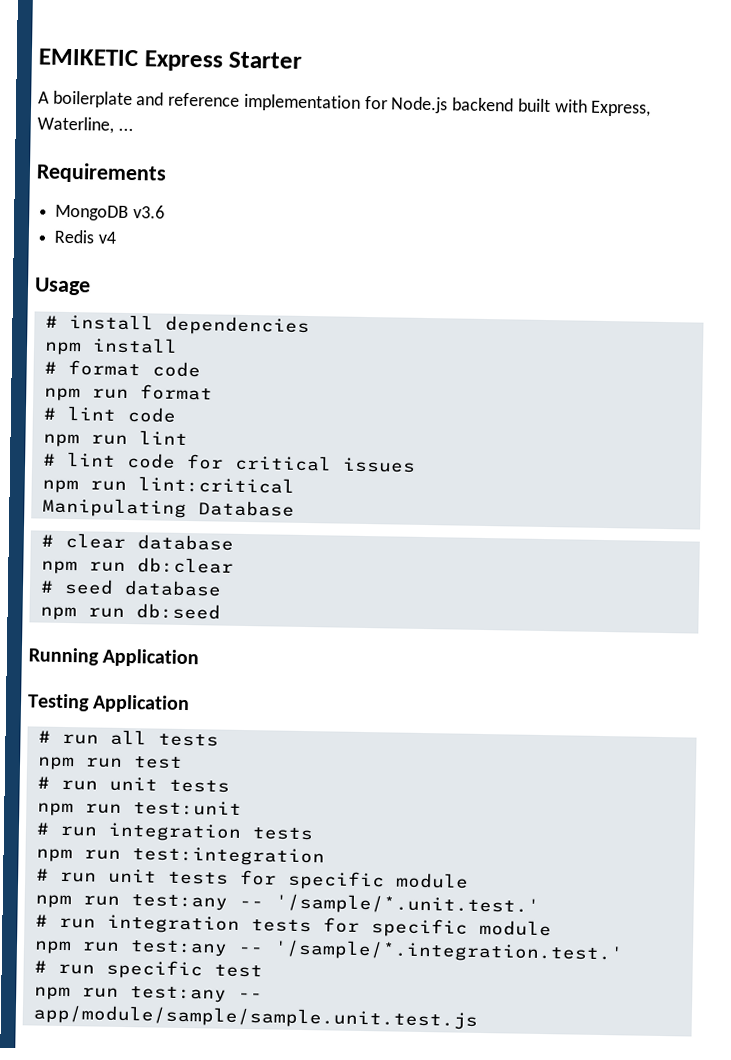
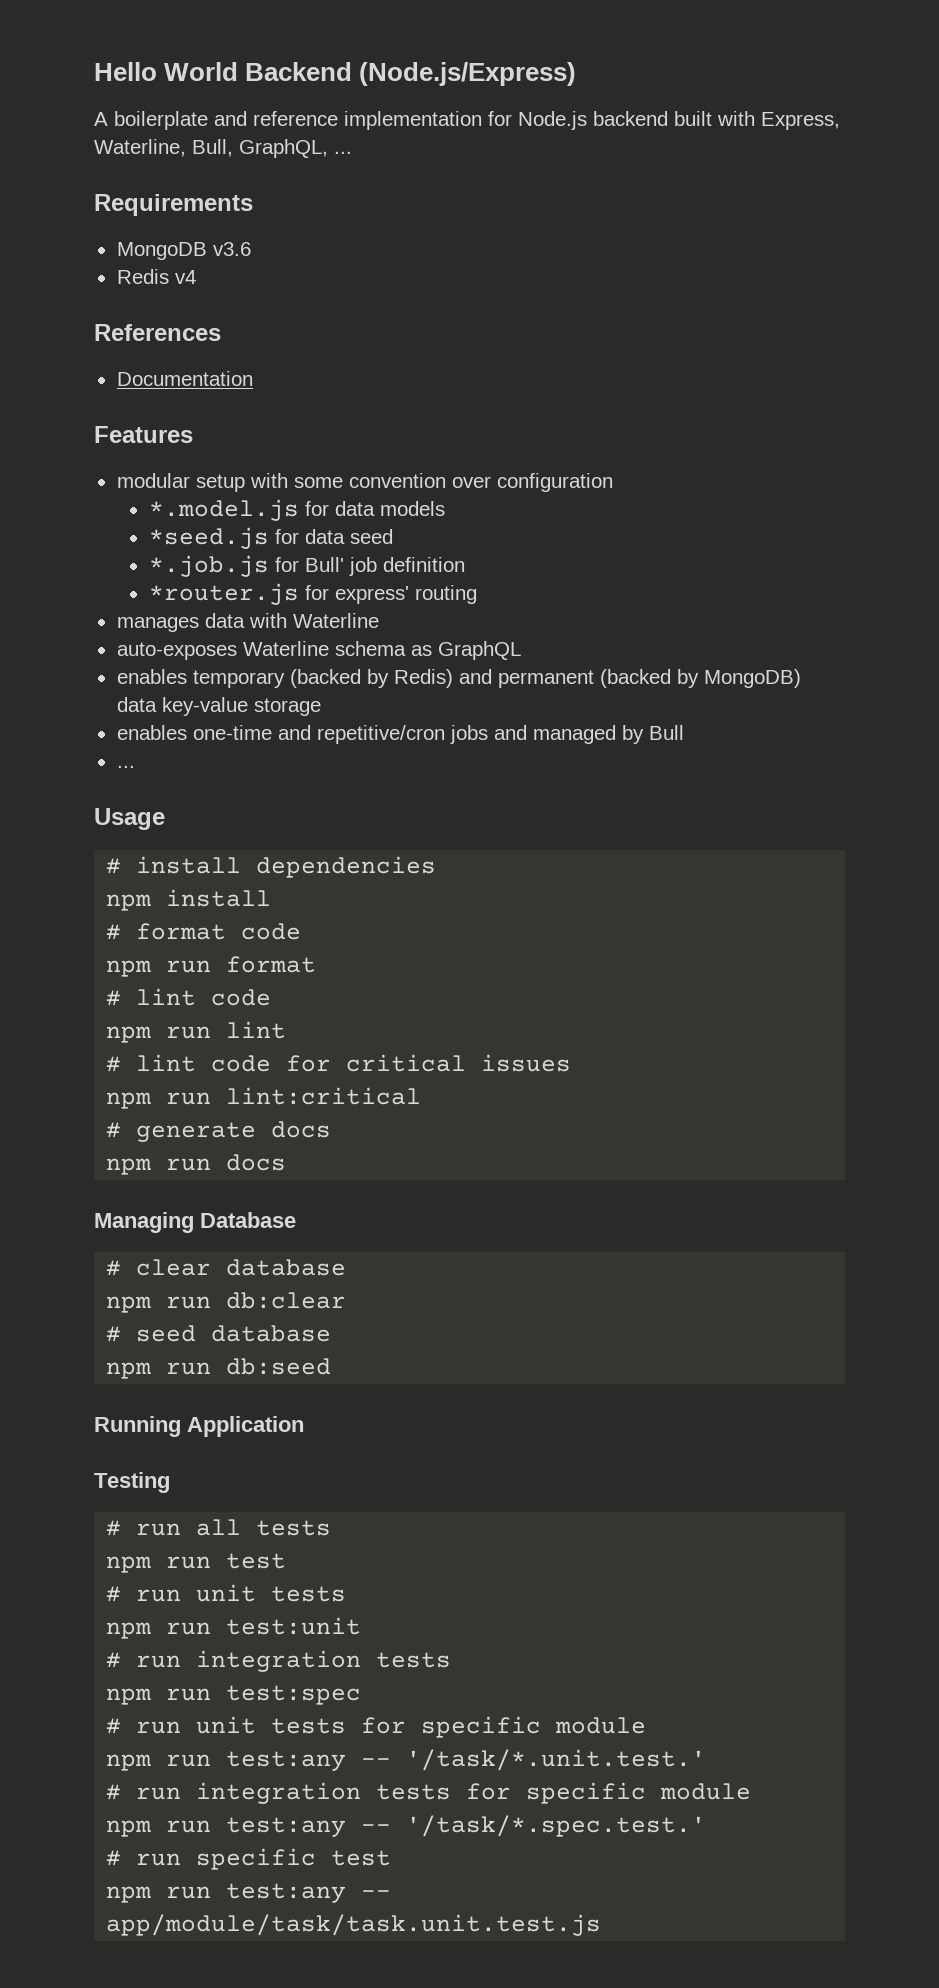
- EMIKETIC Express Starter
+ Hello World Backend (Node.js/Express)
- A boilerplate and reference implementation for Node.js backend built with Express, Waterline, ...
+ A boilerplate and reference implementation for Node.js backend built with Express, Waterline, Bull, GraphQL, ...
+ References
+ Documentation
+ Features
+ modular setup with some convention over configuration
+ *.model.js for data models
+ *seed.js for data seed
+ *.job.js for Bull' job definition
+ *router.js for express' routing
+ manages data with Waterline
+ auto-exposes Waterline schema as GraphQL
+ enables temporary (backed by Redis) and permanent (backed by MongoDB) data key-value storage
+ enables one-time and repetitive/cron jobs and managed by Bull
+ ...
- Manipulating Database
+ # generate docs
+ npm run docs
+ Managing Database
- Testing Application
+ Testing
- npm run test:integration
+ npm run test:spec
- npm run test:any -- '/sample/*.unit.test.'
+ npm run test:any -- '/task/*.unit.test.'
- npm run test:any -- '/sample/*.integration.test.'
+ npm run test:any -- '/task/*.spec.test.'
- npm run test:any -- app/module/sample/sample.unit.test.js
+ npm run test:any -- app/module/task/task.unit.test.js

